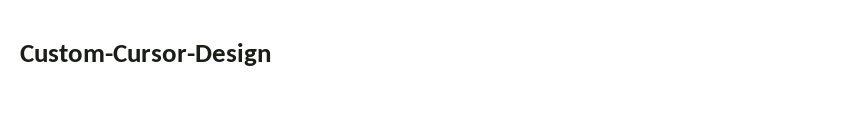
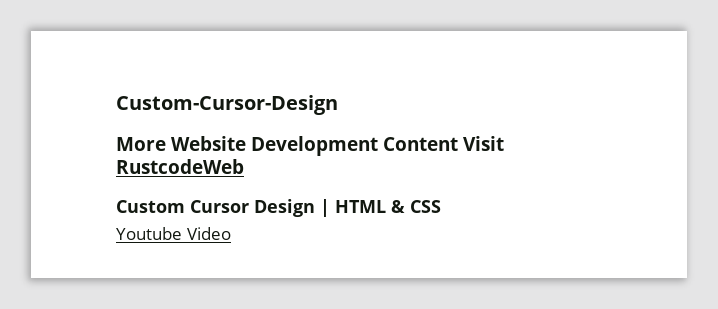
+ More Website Development Content Visit RustcodeWeb
+ Custom Cursor Design | HTML & CSS
+ Youtube Video

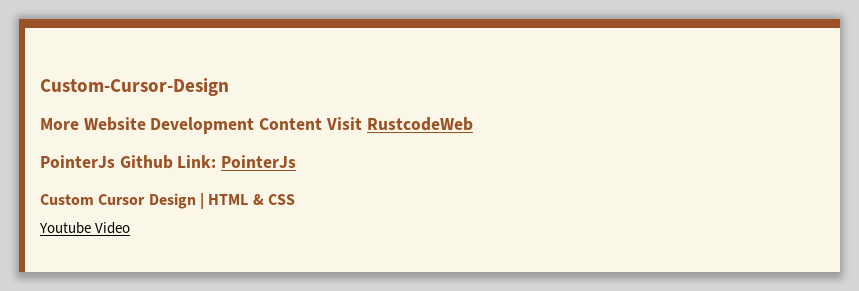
+ PointerJs Github Link: PointerJs

